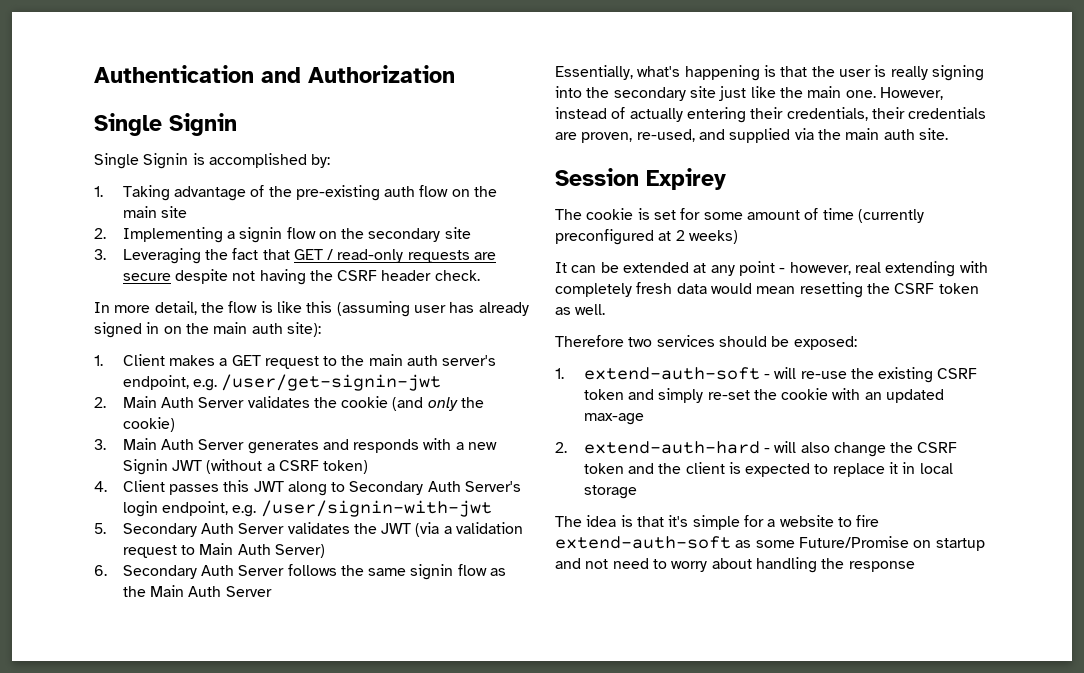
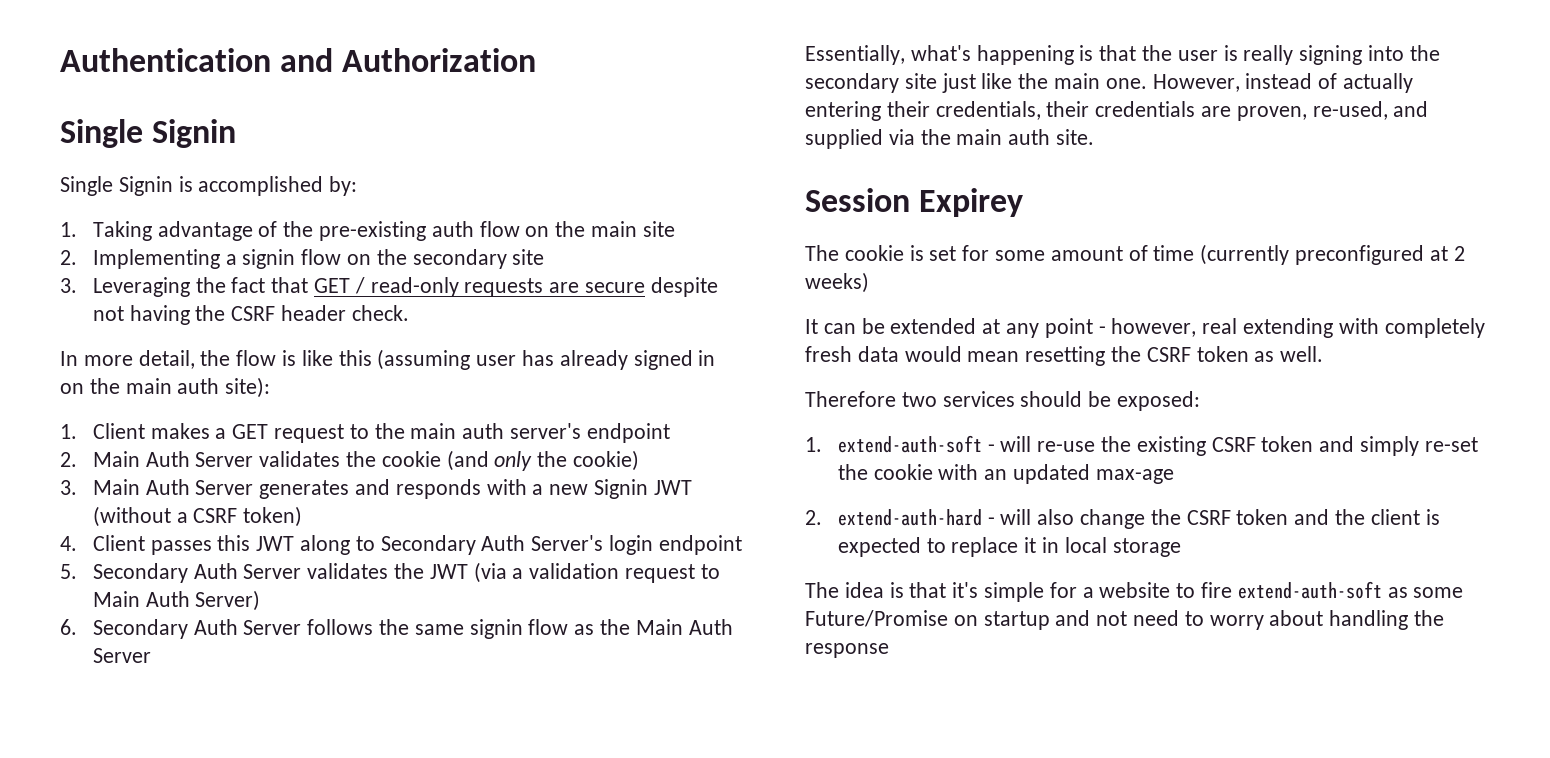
- 1. Client makes a GET request to the main auth server's endpoint, e.g. /user/get-signin-jwt
+ 1. Client makes a GET request to the main auth server's endpoint
- 4. Client passes this JWT along to Secondary Auth Server's login endpoint, e.g. /user/signin-with-jwt
+ 4. Client passes this JWT along to Secondary Auth Server's login endpoint

